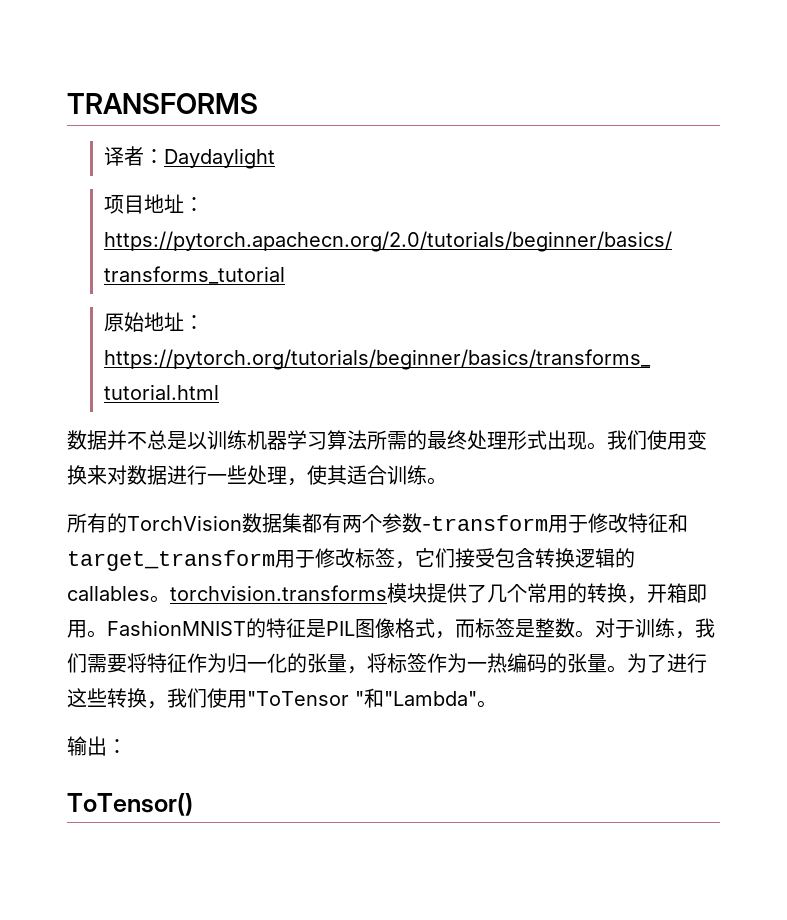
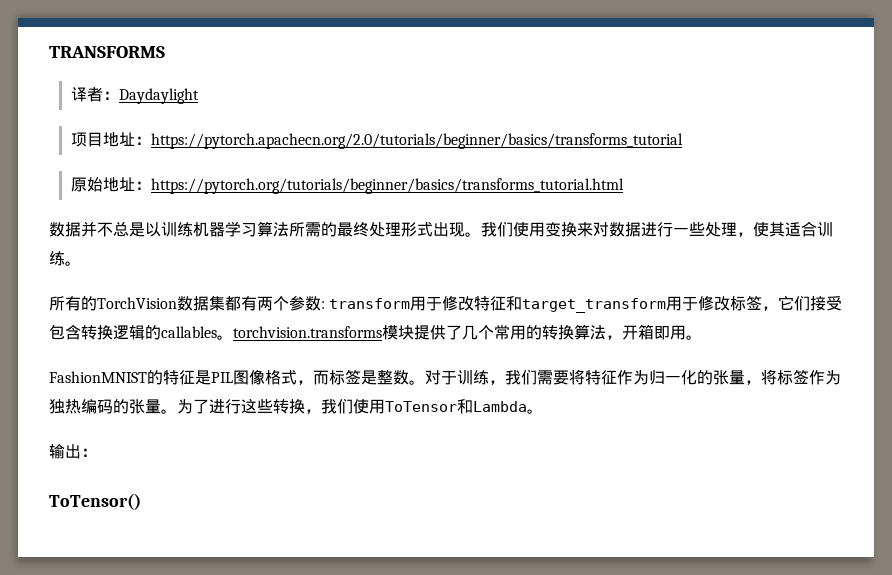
- 所有的TorchVision数据集都有两个参数-transform用于修改特征和target_transform用于修改标签，它们接受包含转换逻辑的callables。torchvision.transforms模块提供了几个常用的转换，开箱即用。FashionMNIST的特征是PIL图像格式，而标签是整数。
+ 所有的TorchVision数据集都有两个参数: transform用于修改特征和target_transform用于修改标签，它们接受包含转换逻辑的callables。torchvision.transforms模块提供了几个常用的转换算法，开箱即用。
+ FashionMNIST的特征是PIL图像格式，而标签是整数。
- 对于训练，我们需要将特征作为归一化的张量，将标签作为一热编码的张量。
+ 对于训练，我们需要将特征作为归一化的张量，将标签作为独热编码的张量。
- 为了进行这些转换，我们使用"ToTensor "和"Lambda"。
+ 为了进行这些转换，我们使用ToTensor和Lambda。

